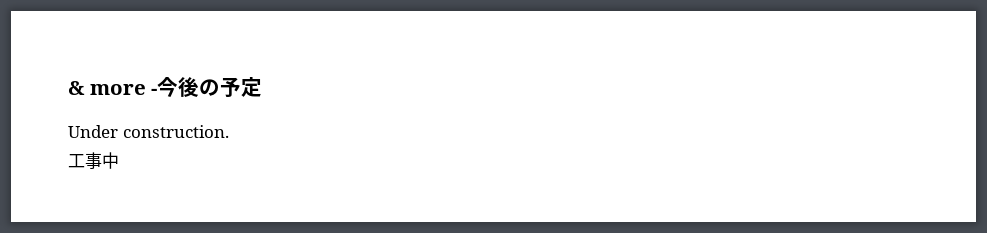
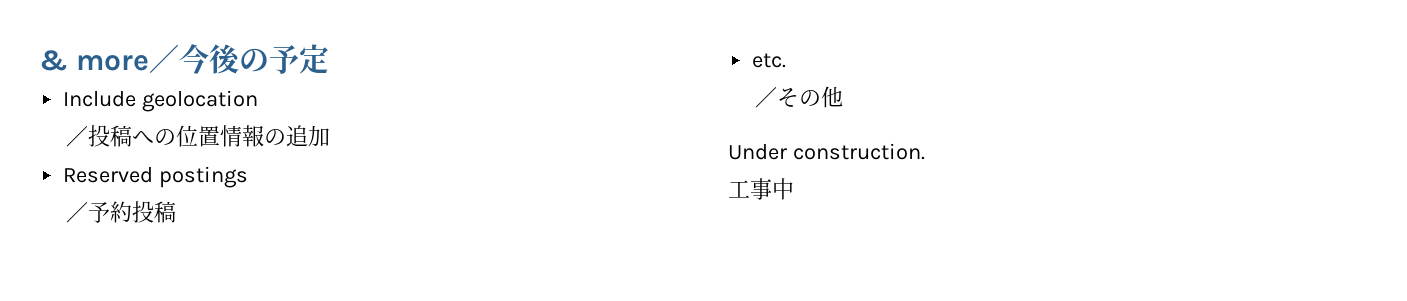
- & more -今後の予定
+ & more／今後の予定
+ Include geolocation
+ ／投稿への位置情報の追加
+ Reserved postings
+ ／予約投稿
+ etc.
+ ／その他

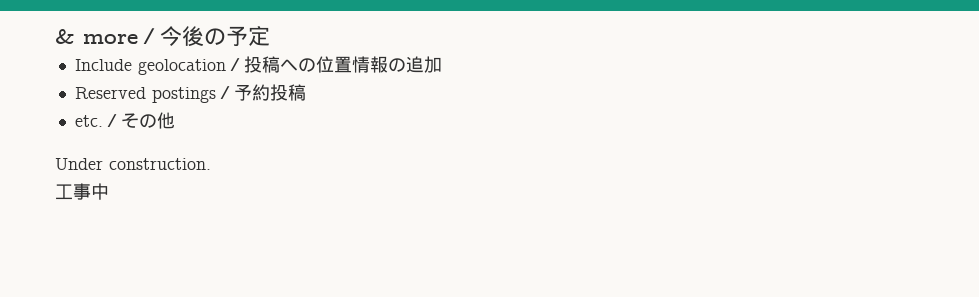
- Include geolocation
- ／投稿への位置情報の追加
+ Include geolocation／投稿への位置情報の追加
- Reserved postings
- ／予約投稿
+ Reserved postings／予約投稿
- etc.
- ／その他
+ etc.／その他

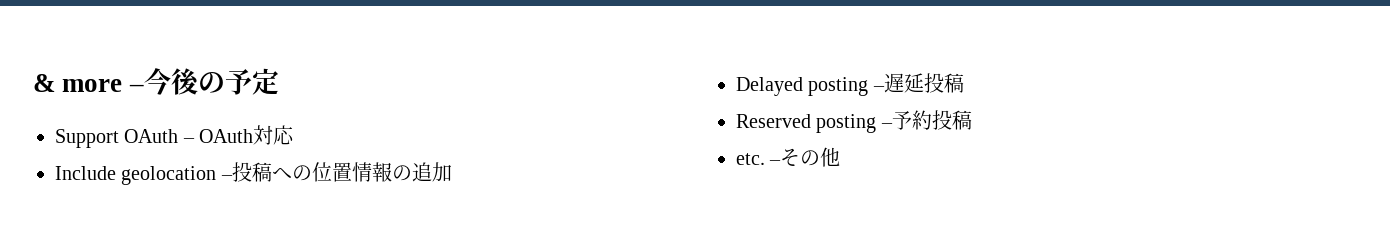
- & more／今後の予定
+ & more –今後の予定
+ Support OAuth – OAuth対応
- Include geolocation／投稿への位置情報の追加
+ Include geolocation –投稿への位置情報の追加
+ Delayed posting –遅延投稿
- Reserved postings／予約投稿
+ Reserved posting –予約投稿
- etc.／その他
+ etc. –その他
- Under construction.
- 工事中

